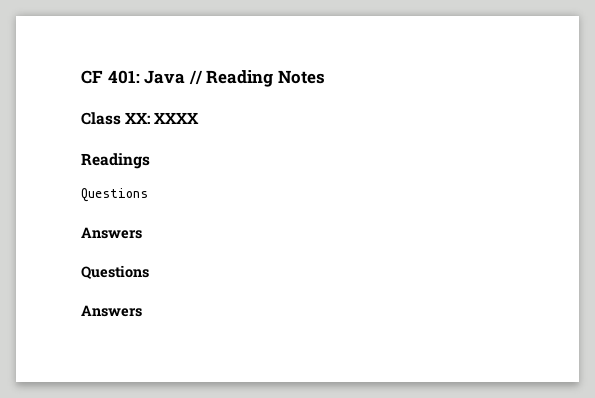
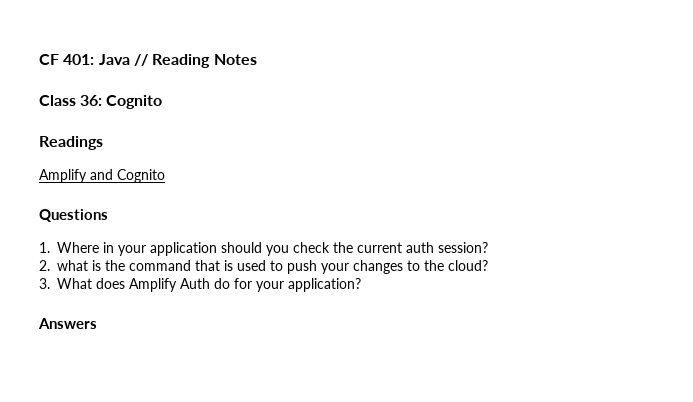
- Class XX: XXXX
+ Class 36: Cognito
  Readings
+ Amplify and Cognito
  Questions
- Answers
- Questions
+ 1. Where in your application should you check the current auth session?
+ 2. what is the command that is used to push your changes to the cloud?
+ 3. What does Amplify Auth do for your application?

